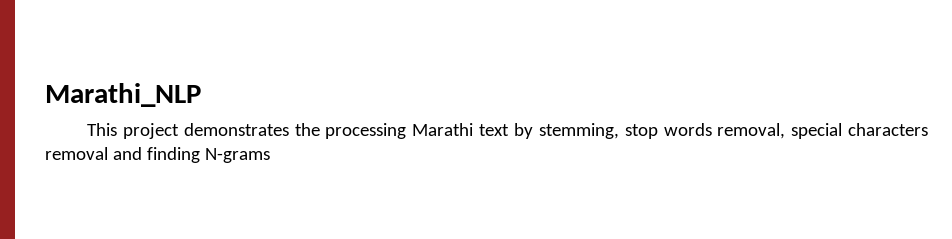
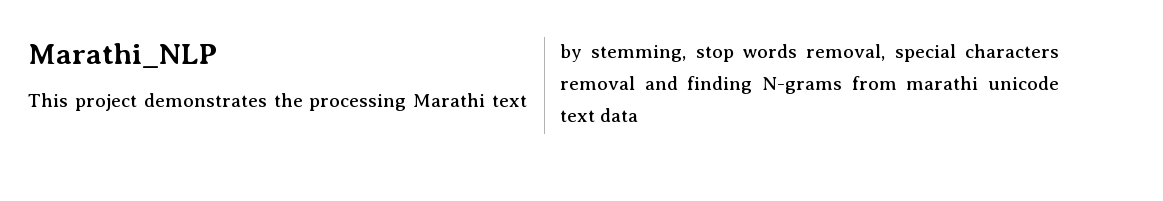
- This project demonstrates the processing Marathi text by stemming, stop words removal, special characters removal and finding N-grams
+ This project demonstrates the processing Marathi text by stemming, stop words removal, special characters removal and finding N-grams from marathi unicode text data

